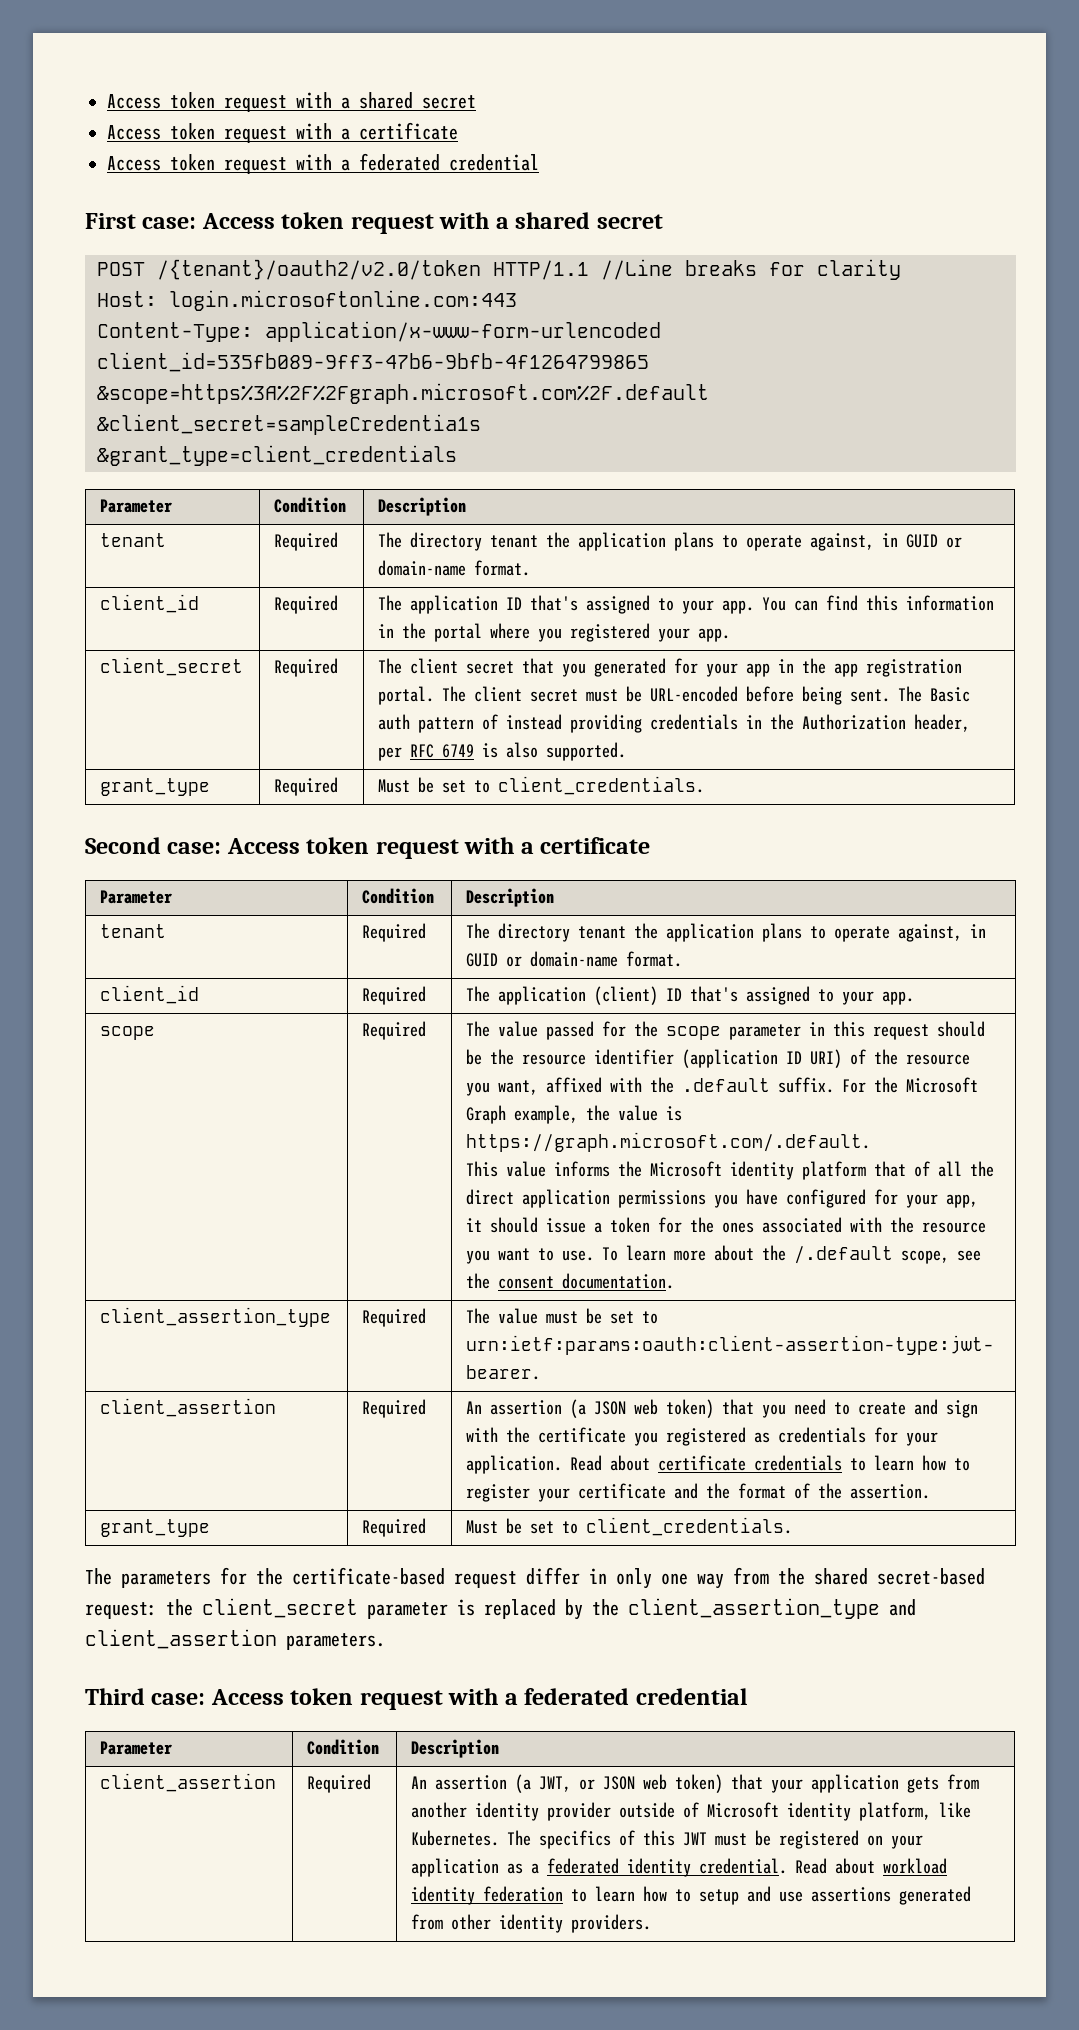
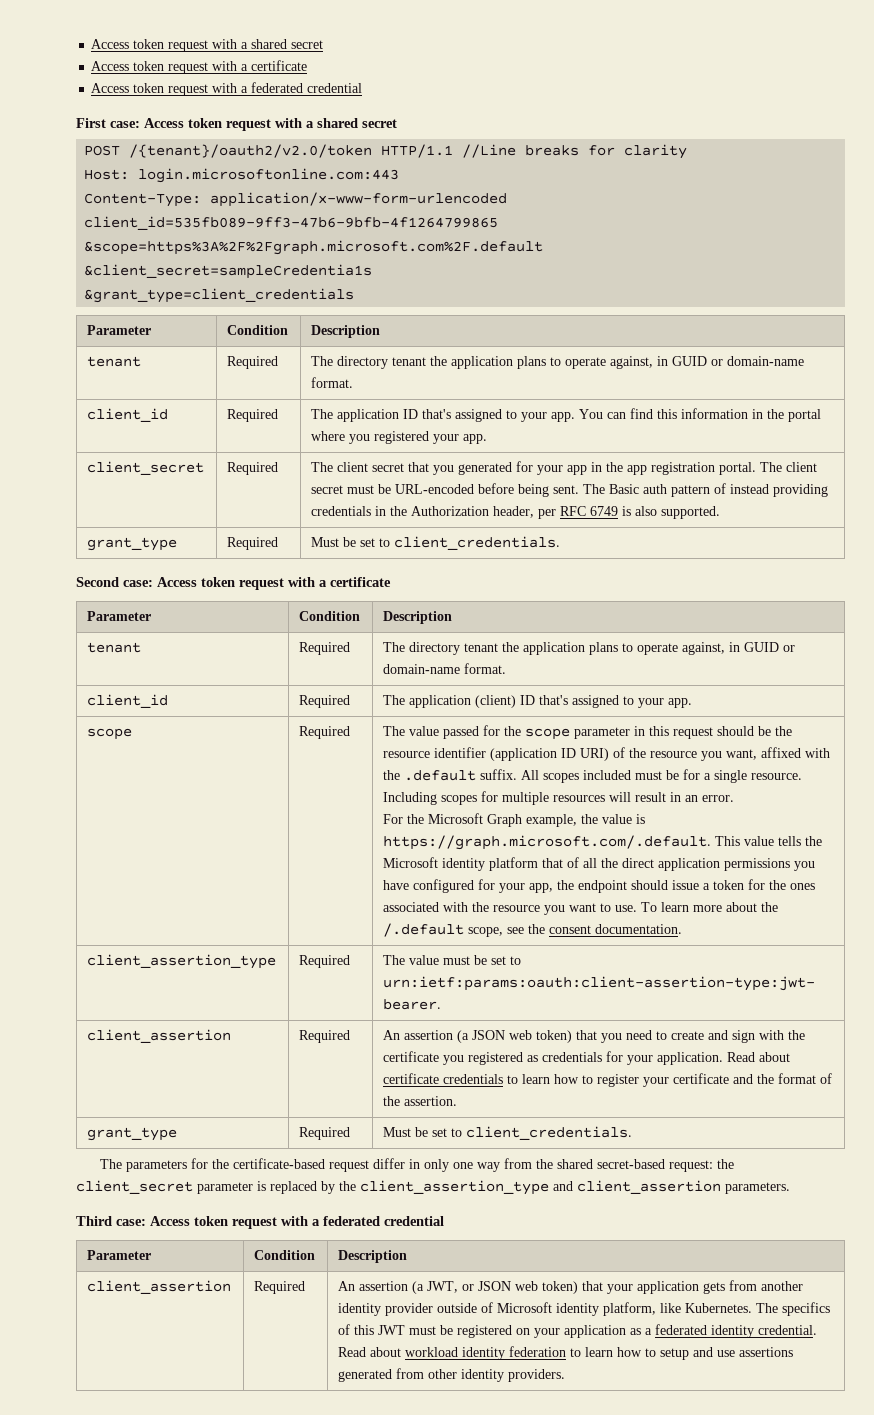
- The value passed for the scope parameter in this request should be the resource identifier (application ID URI) of the resource you want, affixed with the .default suffix. For the Microsoft Graph example, the value is https://graph.microsoft.com/.default.
- This value informs the Microsoft identity platform that of all the direct application permissions you have configured for your app, it should issue a token for the ones associated with the resource you want to use.
+ The value passed for the scope parameter in this request should be the resource identifier (application ID URI) of the resource you want, affixed with the .default suffix. All scopes included must be for a single resource. Including scopes for multiple resources will result in an error.
+ For the Microsoft Graph example, the value is https://graph.microsoft.com/.default. This value tells the Microsoft identity platform that of all the direct application permissions you have configured for your app, the endpoint should issue a token for the ones associated with the resource you want to use.

